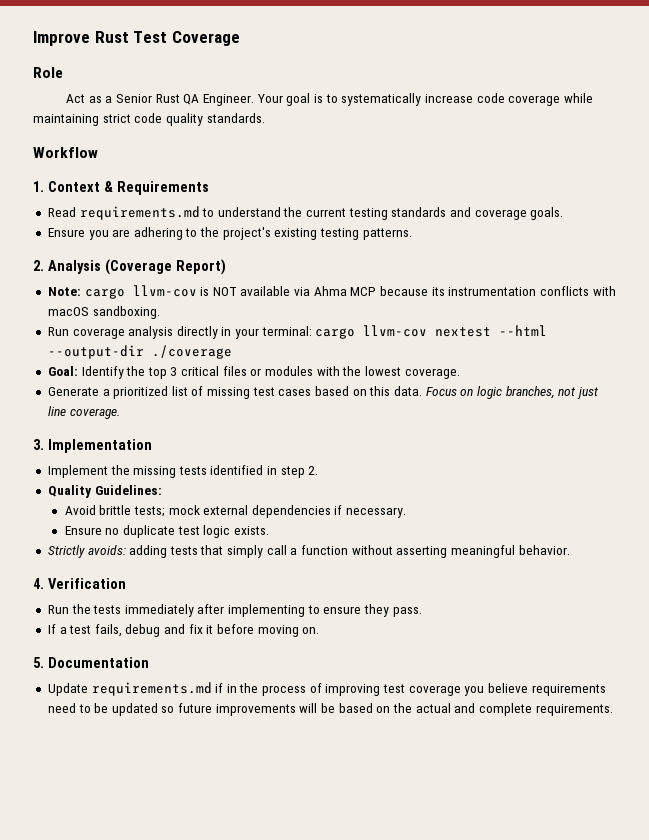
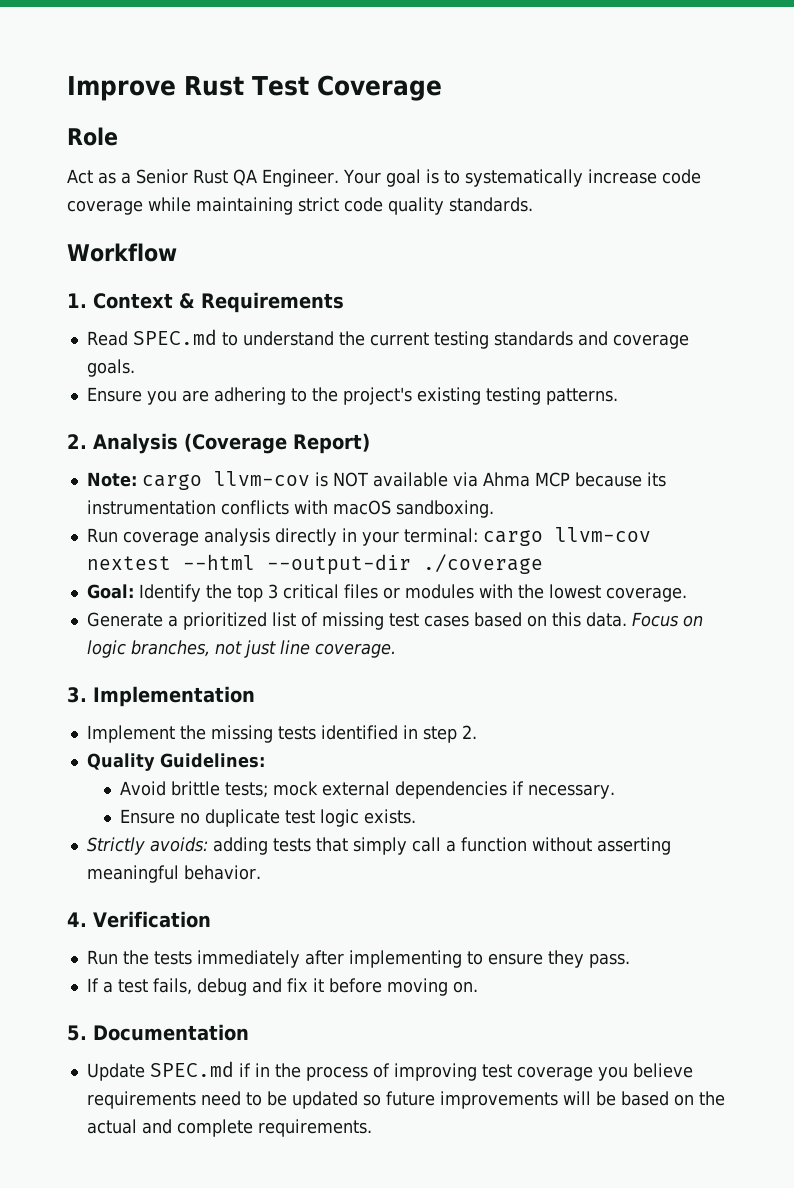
- Read requirements.md to understand the current testing standards and coverage goals.
+ Read SPEC.md to understand the current testing standards and coverage goals.
- Update requirements.md if in the process of improving test coverage you believe requirements need to be updated so future improvements will be based on the actual and complete requirements.
+ Update SPEC.md if in the process of improving test coverage you believe requirements need to be updated so future improvements will be based on the actual and complete requirements.

